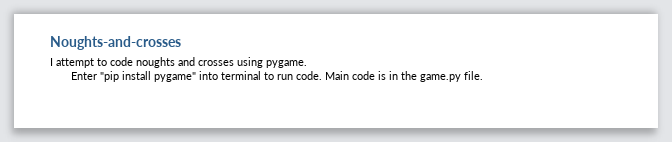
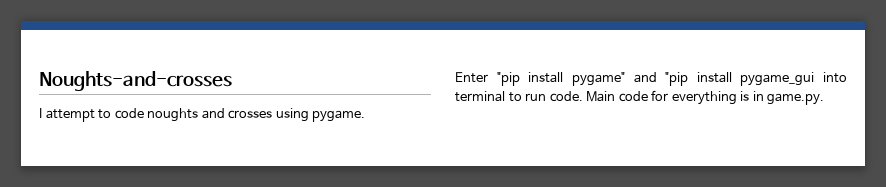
- Enter "pip install pygame" into terminal to run code.
+ Enter "pip install pygame" and "pip install pygame_gui into terminal to run code.
- Main code is in the game.py file.
+ Main code for everything is in game.py.

